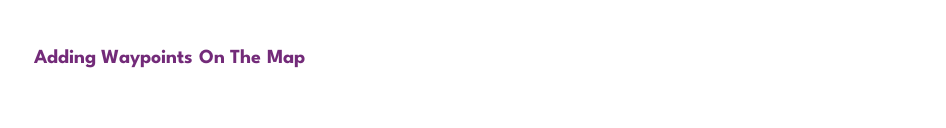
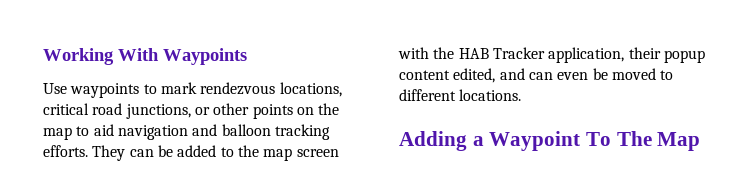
- Adding Waypoints On The Map
+ Working With Waypoints
+ Use waypoints to mark rendezvous locations, critical road junctions, or other points on the map to aid navigation and balloon tracking efforts. They can be added to the map screen with the HAB Tracker application, their popup content edited, and can even be moved to different locations.
+ Adding a Waypoint To The Map

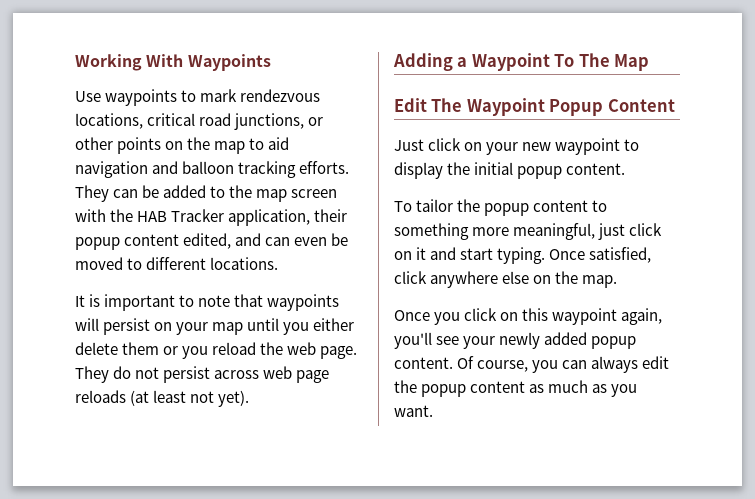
+ It is important to note that waypoints will persist on your map until you either delete them or you reload the web page. They do not persist across web page reloads (at least not yet).
+ Edit The Waypoint Popup Content
+ Just click on your new waypoint to display the initial popup content.
+ To tailor the popup content to something more meaningful, just click on it and start typing. Once satisfied, click anywhere else on the map.
+ Once you click on this waypoint again, you'll see your newly added popup content. Of course, you can always edit the popup content as much as you want.

